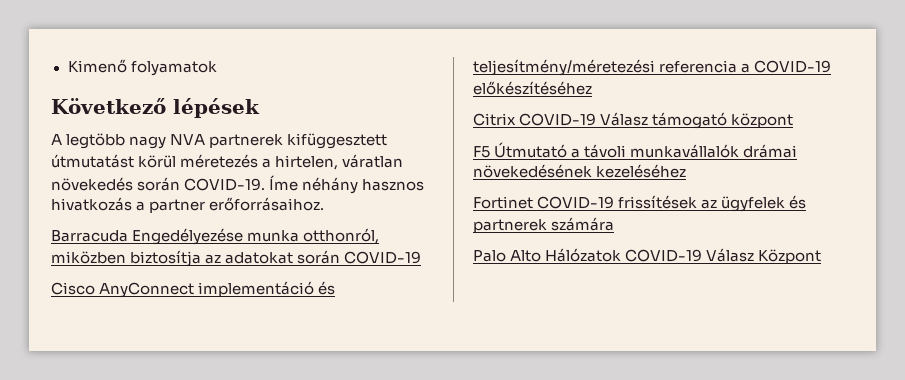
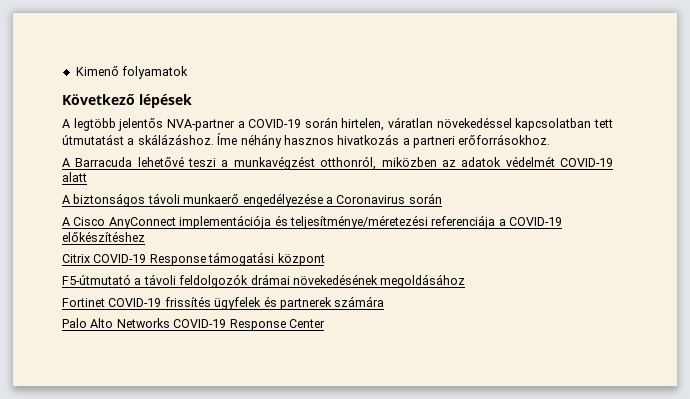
- A legtöbb nagy NVA partnerek kifüggesztett útmutatást körül méretezés a hirtelen, váratlan növekedés során COVID-19.
+ A legtöbb jelentős NVA-partner a COVID-19 során hirtelen, váratlan növekedéssel kapcsolatban tett útmutatást a skálázáshoz.
- Íme néhány hasznos hivatkozás a partner erőforrásaihoz.
- Barracuda Engedélyezése munka otthonról, miközben biztosítja az adatokat során COVID-19
- Cisco AnyConnect implementáció és teljesítmény/méretezési referencia a COVID-19 előkészítéséhez
+ Íme néhány hasznos hivatkozás a partneri erőforrásokhoz.
+ A Barracuda lehetővé teszi a munkavégzést otthonról, miközben az adatok védelmét COVID-19 alatt
+ A biztonságos távoli munkaerő engedélyezése a Coronavirus során
+ A Cisco AnyConnect implementációja és teljesítménye/méretezési referenciája a COVID-19 előkészítéshez
- Citrix COVID-19 Válasz támogató központ
+ Citrix COVID-19 Response támogatási központ
- F5 Útmutató a távoli munkavállalók drámai növekedésének kezeléséhez
+ F5-útmutató a távoli feldolgozók drámai növekedésének megoldásához
- Fortinet COVID-19 frissítések az ügyfelek és partnerek számára
+ Fortinet COVID-19 frissítés ügyfelek és partnerek számára
- Palo Alto Hálózatok COVID-19 Válasz Központ
+ Palo Alto Networks COVID-19 Response Center

